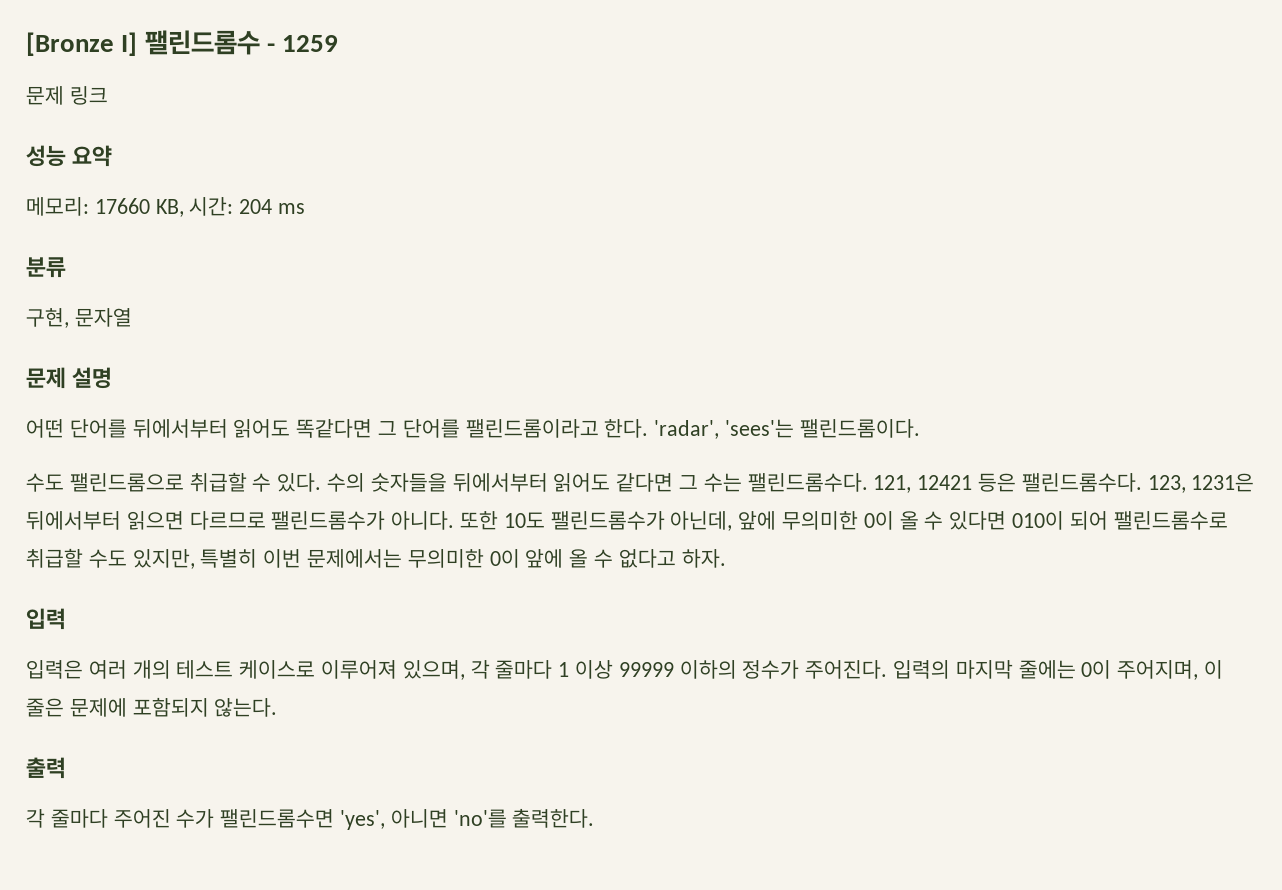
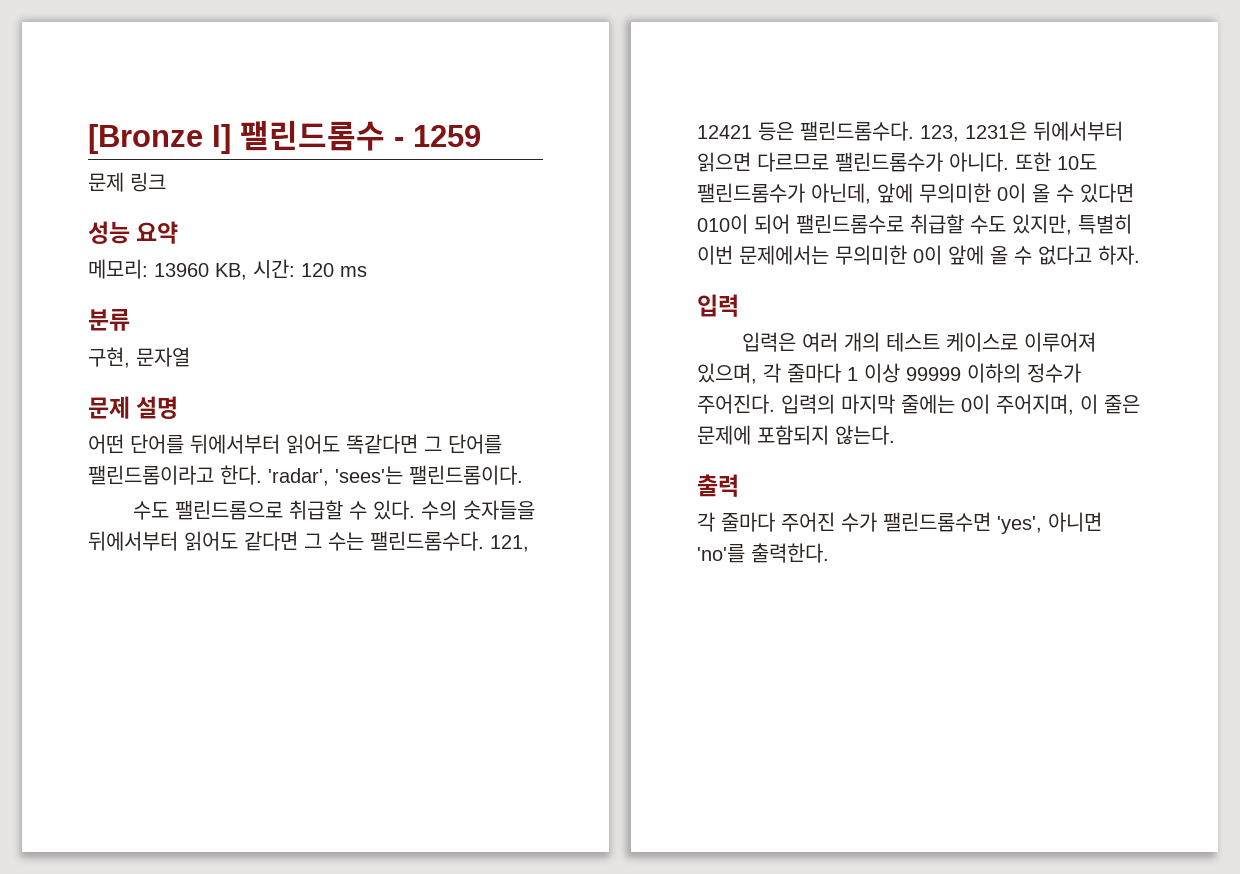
- 메모리: 17660 KB, 시간: 204 ms
+ 메모리: 13960 KB, 시간: 120 ms

